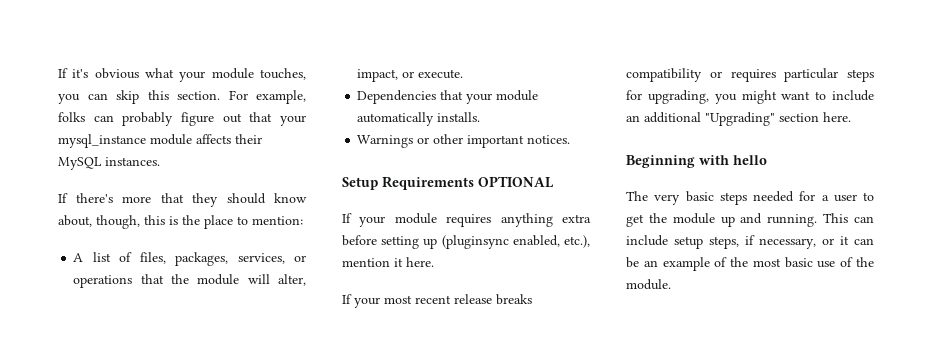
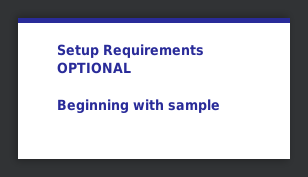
- If it's obvious what your module touches, you can skip this section. For example, folks can probably figure out that your mysql_instance module affects their MySQL instances.
- If there's more that they should know about, though, this is the place to mention:
- A list of files, packages, services, or operations that the module will alter, impact, or execute.
- Dependencies that your module automatically installs.
- Warnings or other important notices.
  Setup Requirements OPTIONAL
- If your module requires anything extra before setting up (pluginsync enabled, etc.), mention it here.
- If your most recent release breaks compatibility or requires particular steps for upgrading, you might want to include an additional "Upgrading" section here.
- Beginning with hello
- The very basic steps needed for a user to get the module up and running. This can include setup steps, if necessary, or it can be an example of the most basic use of the module.
+ Beginning with sample

